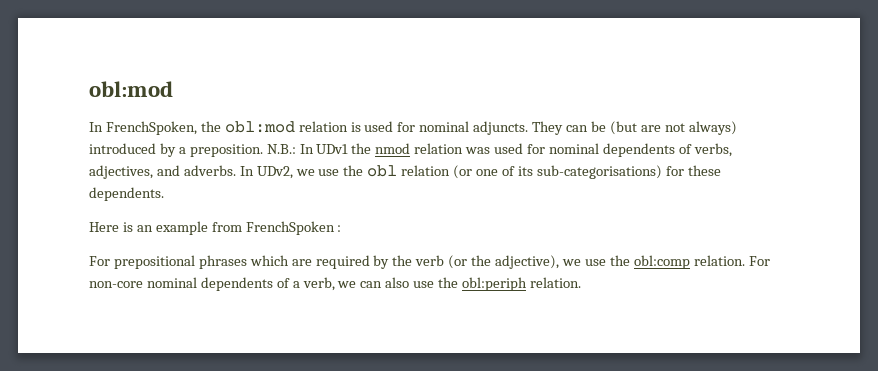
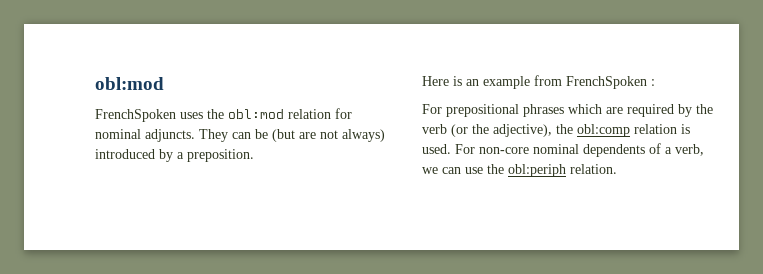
- In FrenchSpoken, the obl:mod relation is used for nominal adjuncts.
+ FrenchSpoken uses the obl:mod relation for nominal adjuncts.
- N.B.: In UDv1 the nmod relation was used for nominal dependents of verbs, adjectives, and adverbs. In UDv2, we use the obl relation (or one of its sub-categorisations) for these dependents.
- For prepositional phrases which are required by the verb (or the adjective), we use the obl:comp relation.
+ For prepositional phrases which are required by the verb (or the adjective), the obl:comp relation is used.
- For non-core nominal dependents of a verb, we can also use the obl:periph relation.
+ For non-core nominal dependents of a verb, we can use the obl:periph relation.

